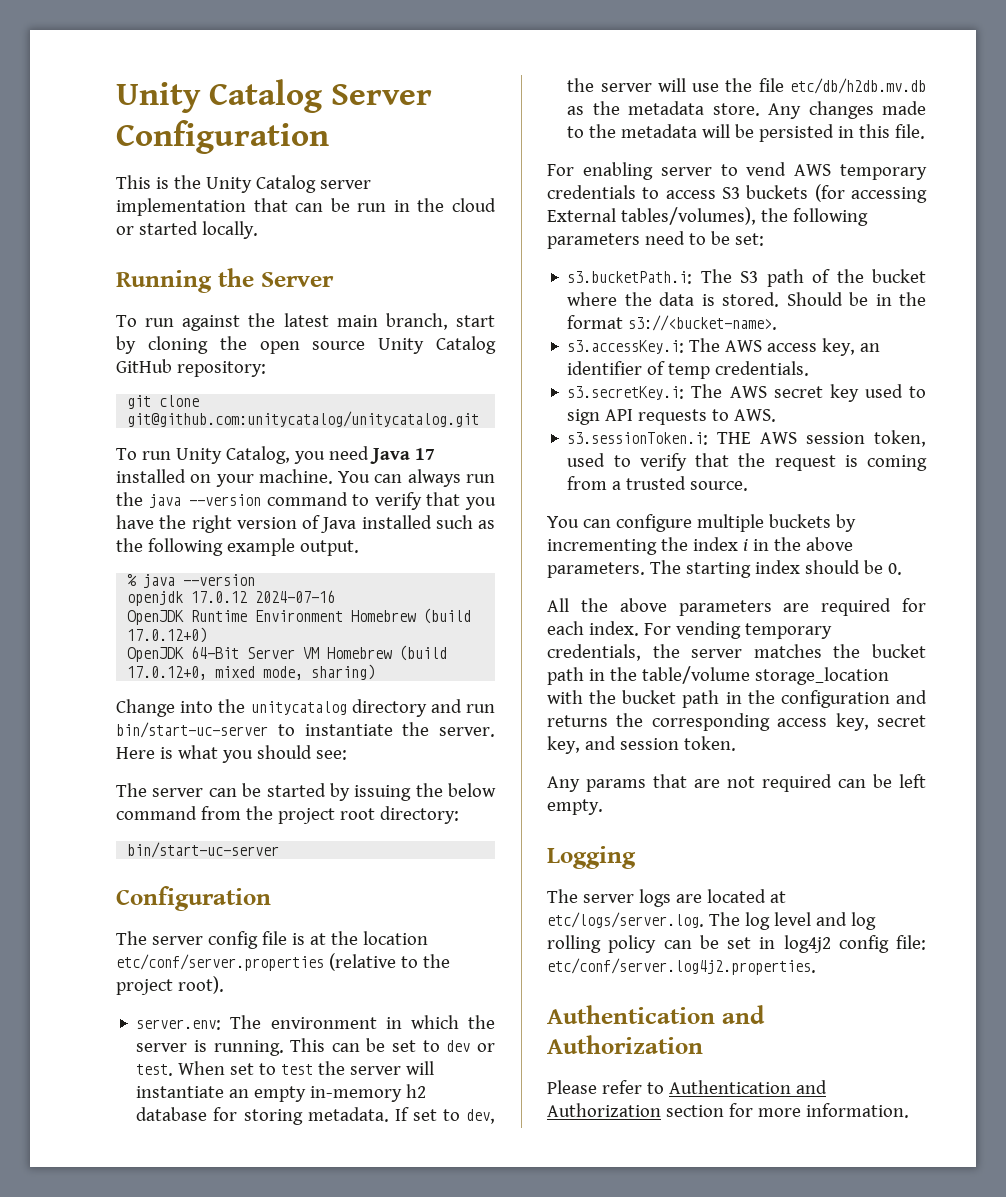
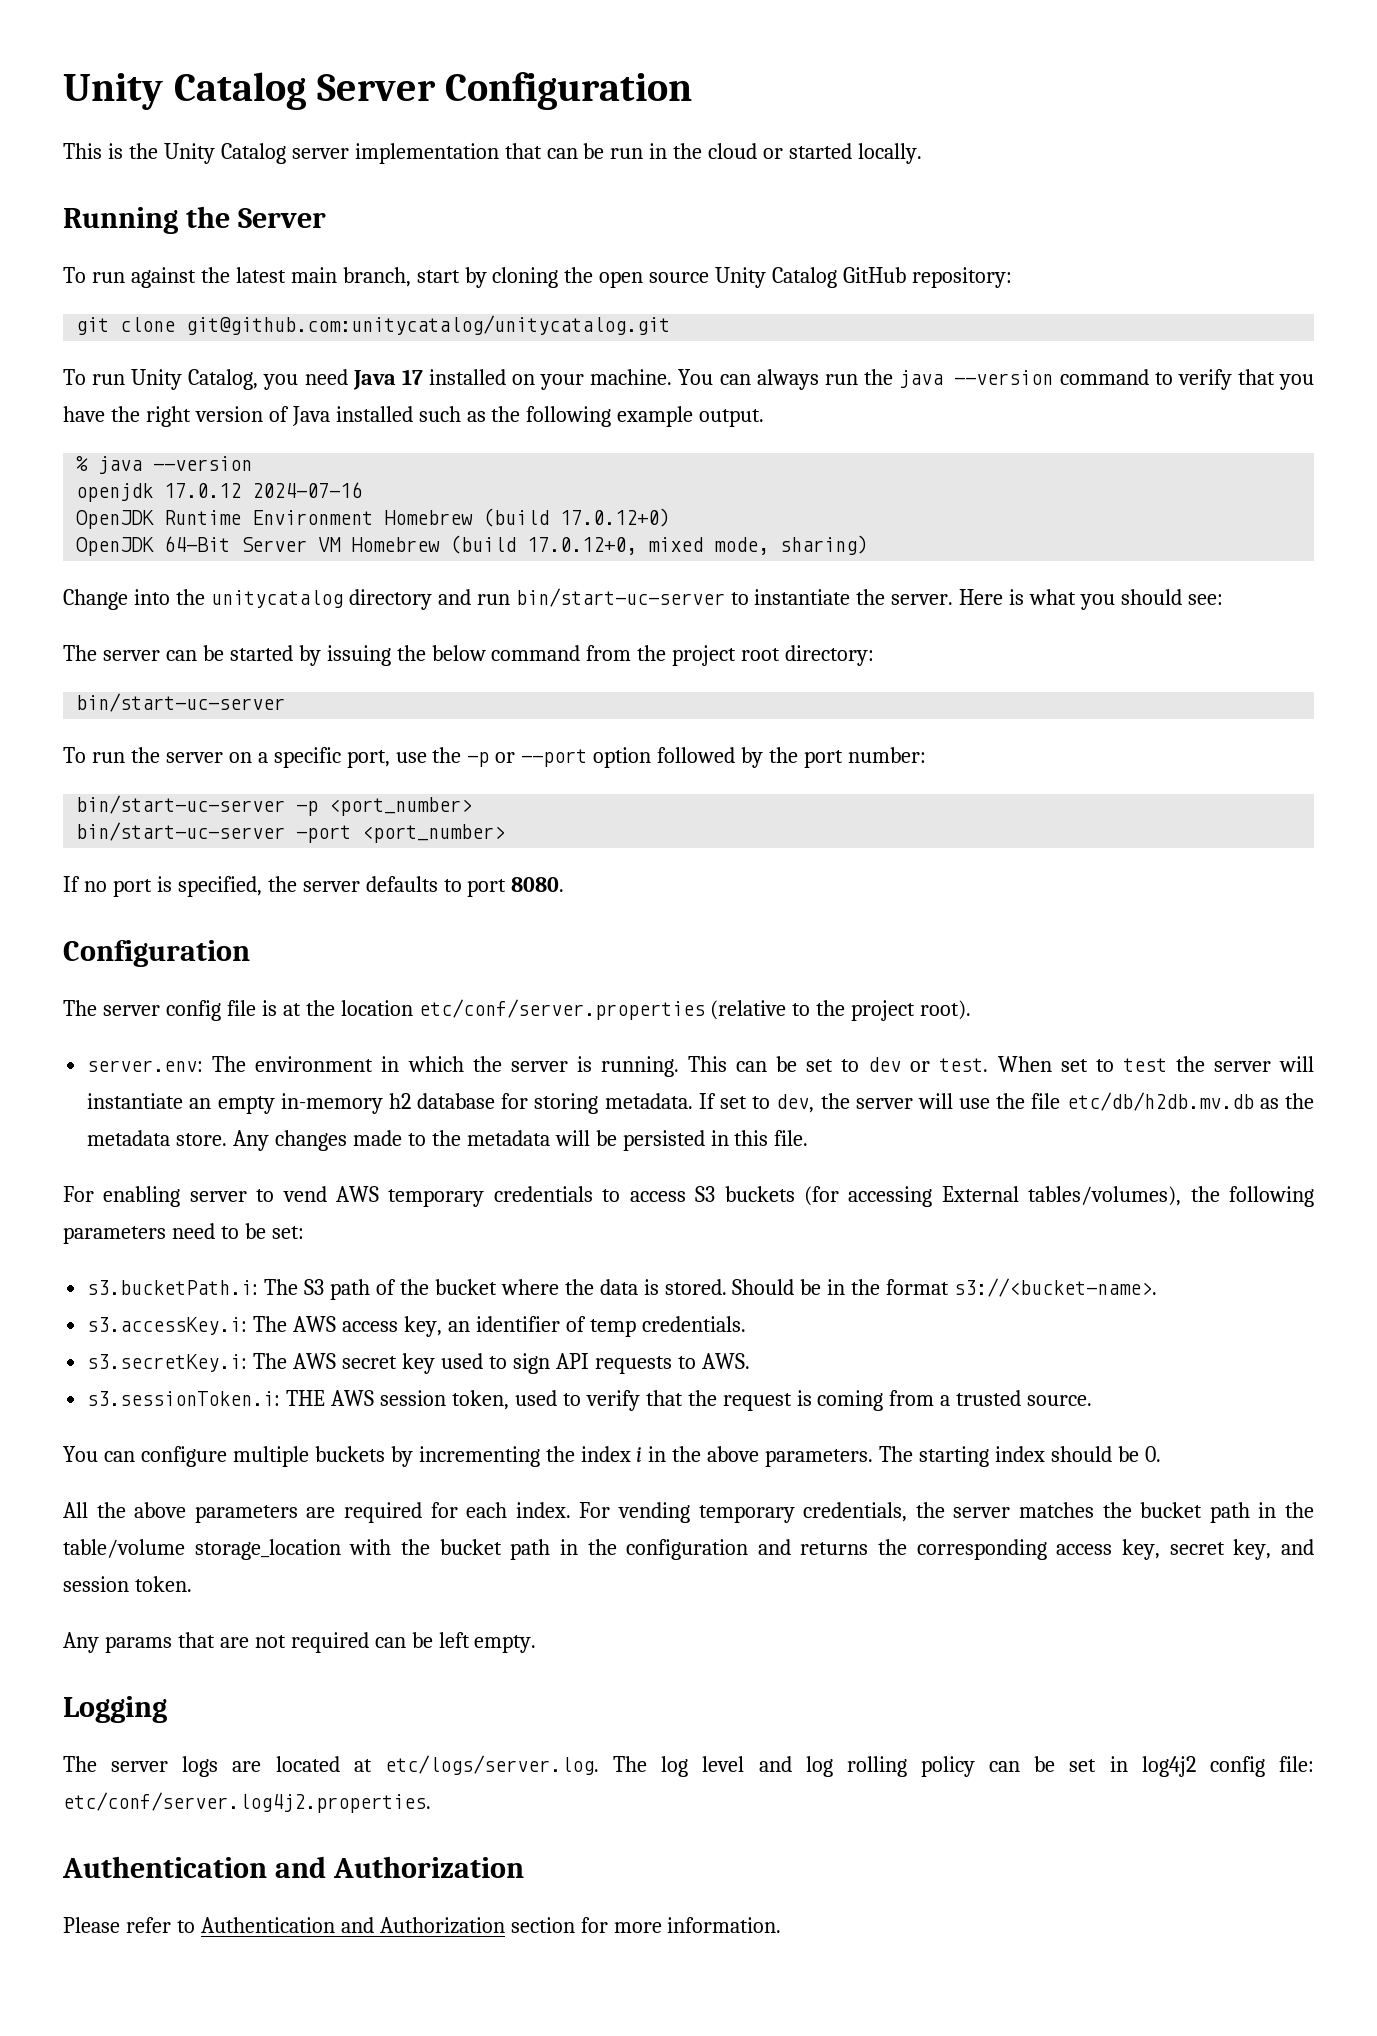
+ To run the server on a specific port, use the -p or --port option followed by the port number:
+ bin/start-uc-server -p <port_number>
+ bin/start-uc-server -port <port_number>
+ If no port is specified, the server defaults to port 8080.

